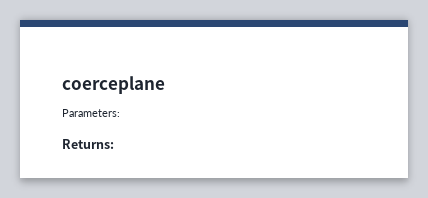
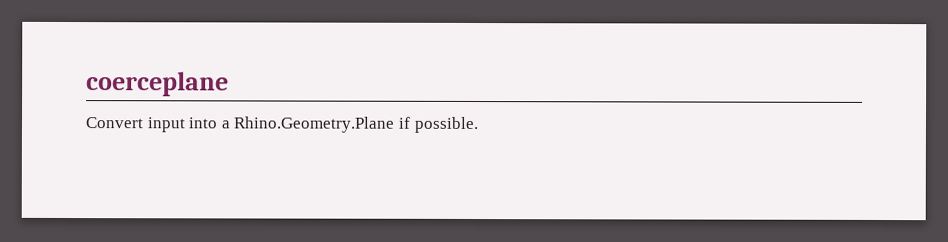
- Parameters:
- Returns:
+ Convert input into a Rhino.Geometry.Plane if possible.

